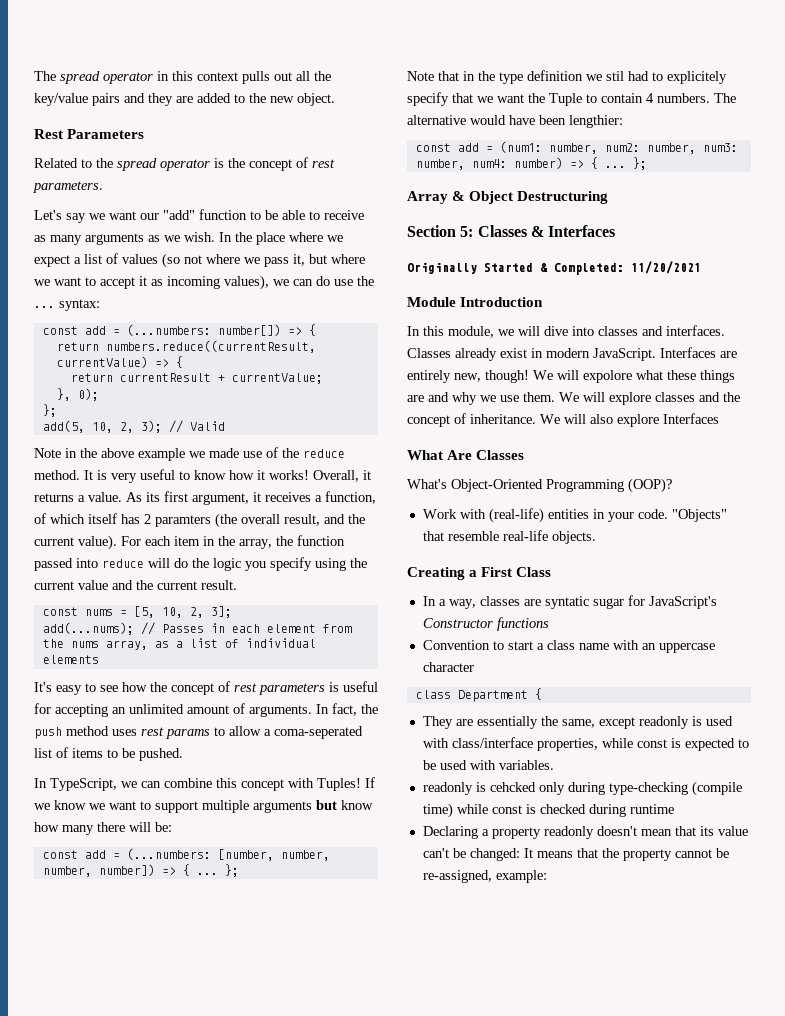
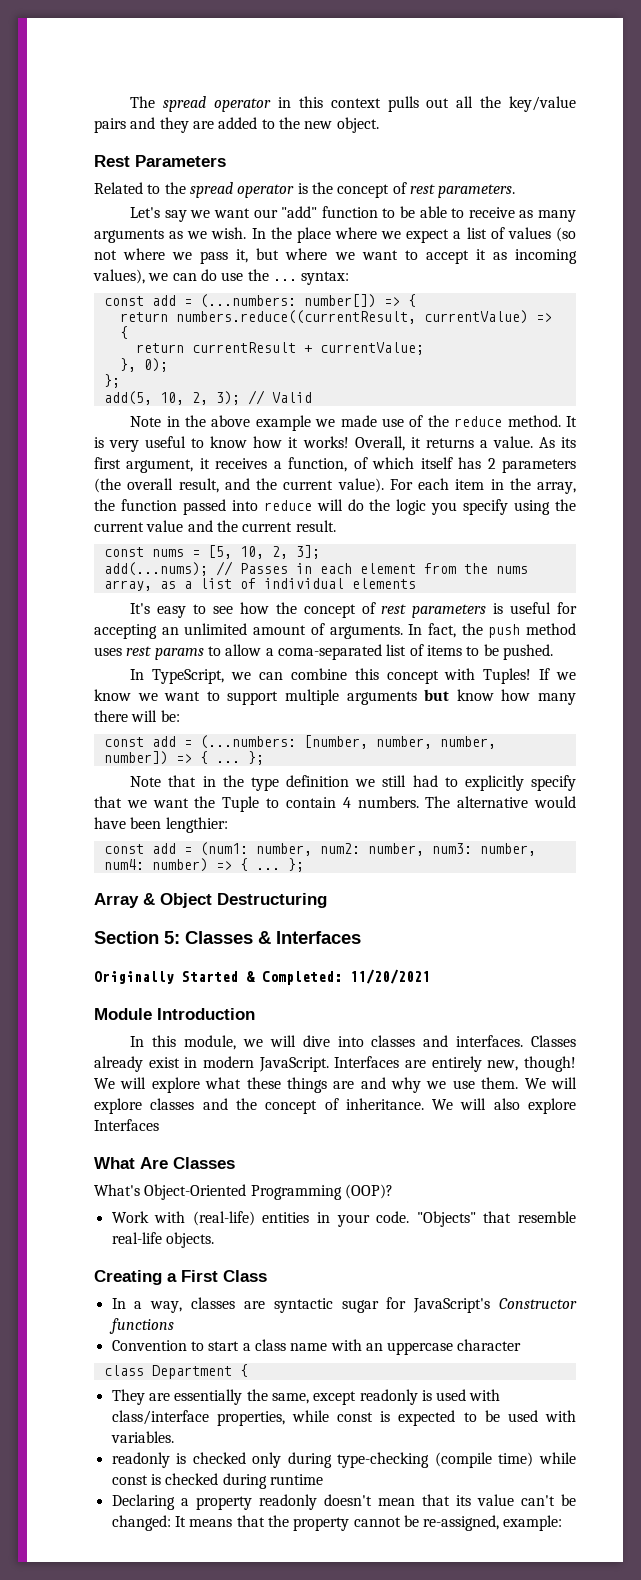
- As its first argument, it receives a function, of which itself has 2 paramters (the overall result, and the current value).
+ As its first argument, it receives a function, of which itself has 2 parameters (the overall result, and the current value).
- In fact, the push method uses rest params to allow a coma-seperated list of items to be pushed.
+ In fact, the push method uses rest params to allow a coma-separated list of items to be pushed.
- Note that in the type definition we stil had to explicitely specify that we want the Tuple to contain 4 numbers.
+ Note that in the type definition we still had to explicitly specify that we want the Tuple to contain 4 numbers.
- We will expolore what these things are and why we use them.
+ We will explore what these things are and why we use them.
- In a way, classes are syntatic sugar for JavaScript's Constructor functions
+ In a way, classes are syntactic sugar for JavaScript's Constructor functions
- readonly is cehcked only during type-checking (compile time) while const is checked during runtime
+ readonly is checked only during type-checking (compile time) while const is checked during runtime

